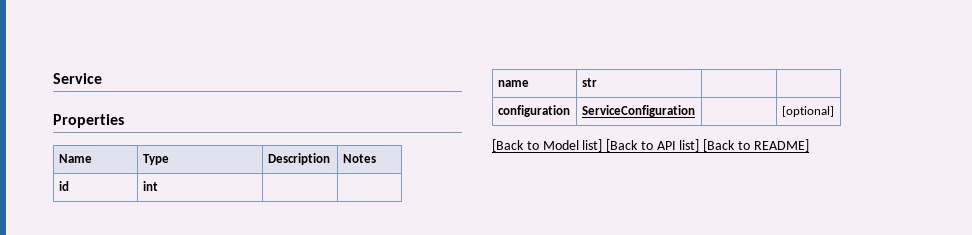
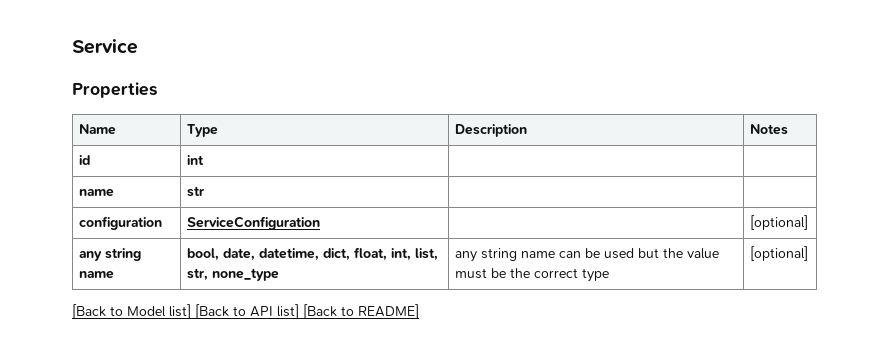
+ any string name | bool, date, datetime, dict, float, int, list, str, none_type | any string name can be used but the value must be the correct type | [optional]

